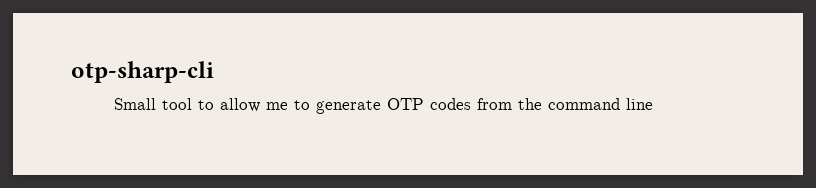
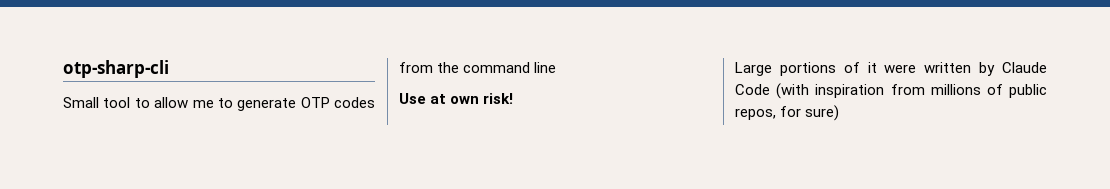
+ Use at own risk!
+ Large portions of it were written by Claude Code (with inspiration from millions of public repos, for sure)

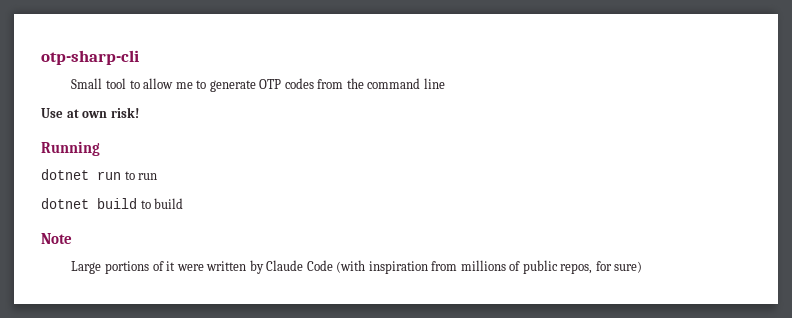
+ Running
+ dotnet run to run
+ dotnet build to build
+ Note

